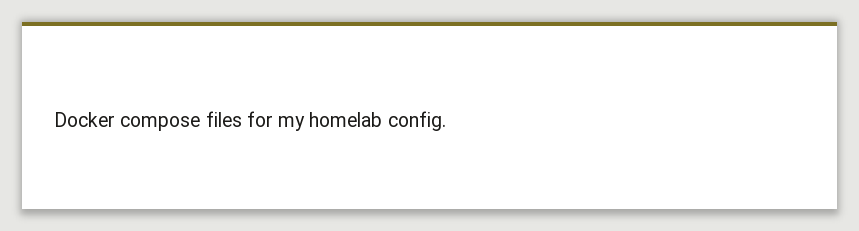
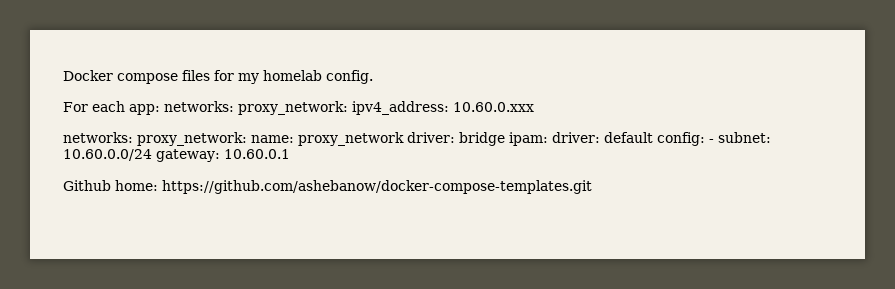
+ For each app: networks: proxy_network: ipv4_address: 10.60.0.xxx
+ networks: proxy_network: name: proxy_network driver: bridge ipam: driver: default config: - subnet: 10.60.0.0/24 gateway: 10.60.0.1
+ Github home: https://github.com/ashebanow/docker-compose-templates.git

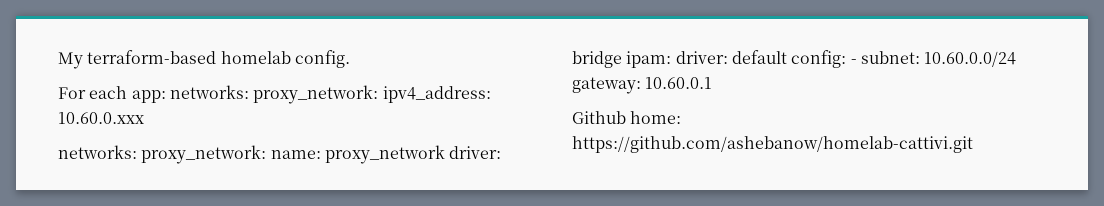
- Docker compose files for my homelab config.
+ My terraform-based homelab config.
- Github home: https://github.com/ashebanow/docker-compose-templates.git
+ Github home: https://github.com/ashebanow/homelab-cattivi.git

